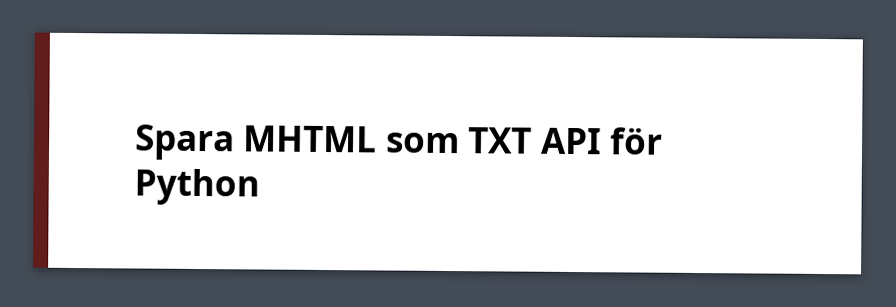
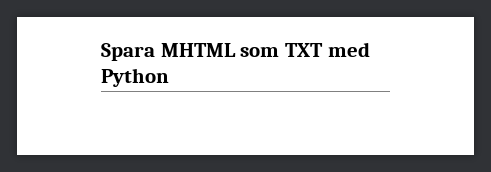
- Spara MHTML som TXT API för Python
+ Spara MHTML som TXT med Python

